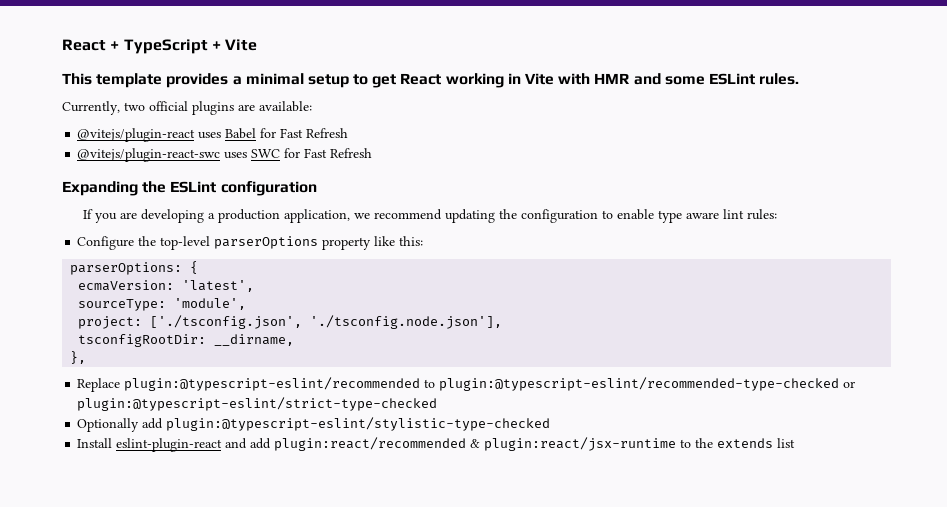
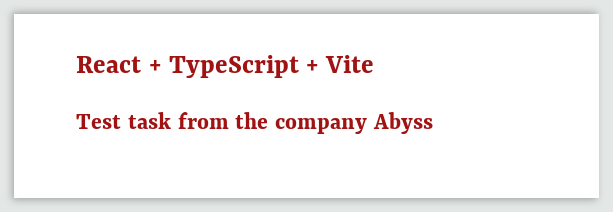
- This template provides a minimal setup to get React working in Vite with HMR and some ESLint rules.
- Currently, two official plugins are available:
- @vitejs/plugin-react uses Babel for Fast Refresh
- @vitejs/plugin-react-swc uses SWC for Fast Refresh
- Expanding the ESLint configuration
- If you are developing a production application, we recommend updating the configuration to enable type aware lint rules:
- Configure the top-level parserOptions property like this:
- parserOptions: {
- ecmaVersion: 'latest',
- sourceType: 'module',
- project: ['./tsconfig.json', './tsconfig.node.json'],
- tsconfigRootDir: __dirname,
- },
- Replace plugin:@typescript-eslint/recommended to plugin:@typescript-eslint/recommended-type-checked or plugin:@typescript-eslint/strict-type-checked
- Optionally add plugin:@typescript-eslint/stylistic-type-checked
- Install eslint-plugin-react and add plugin:react/recommended & plugin:react/jsx-runtime to the extends list
+ Test task from the company Abyss

